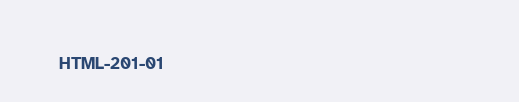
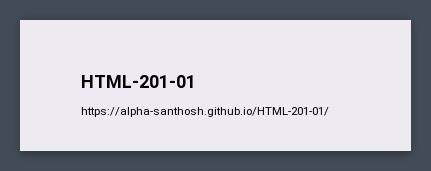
+ https://alpha-santhosh.github.io/HTML-201-01/

